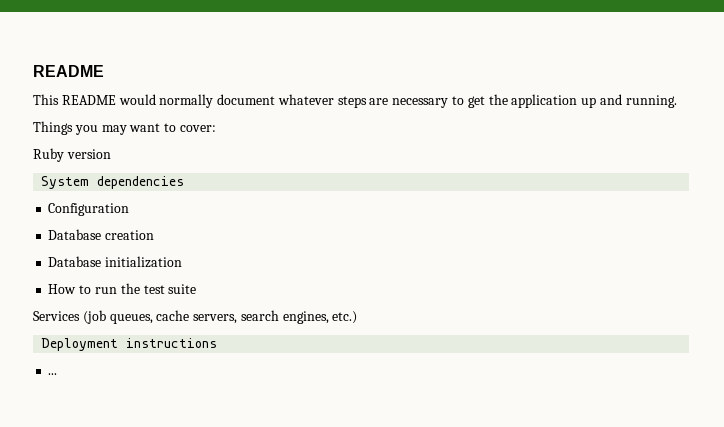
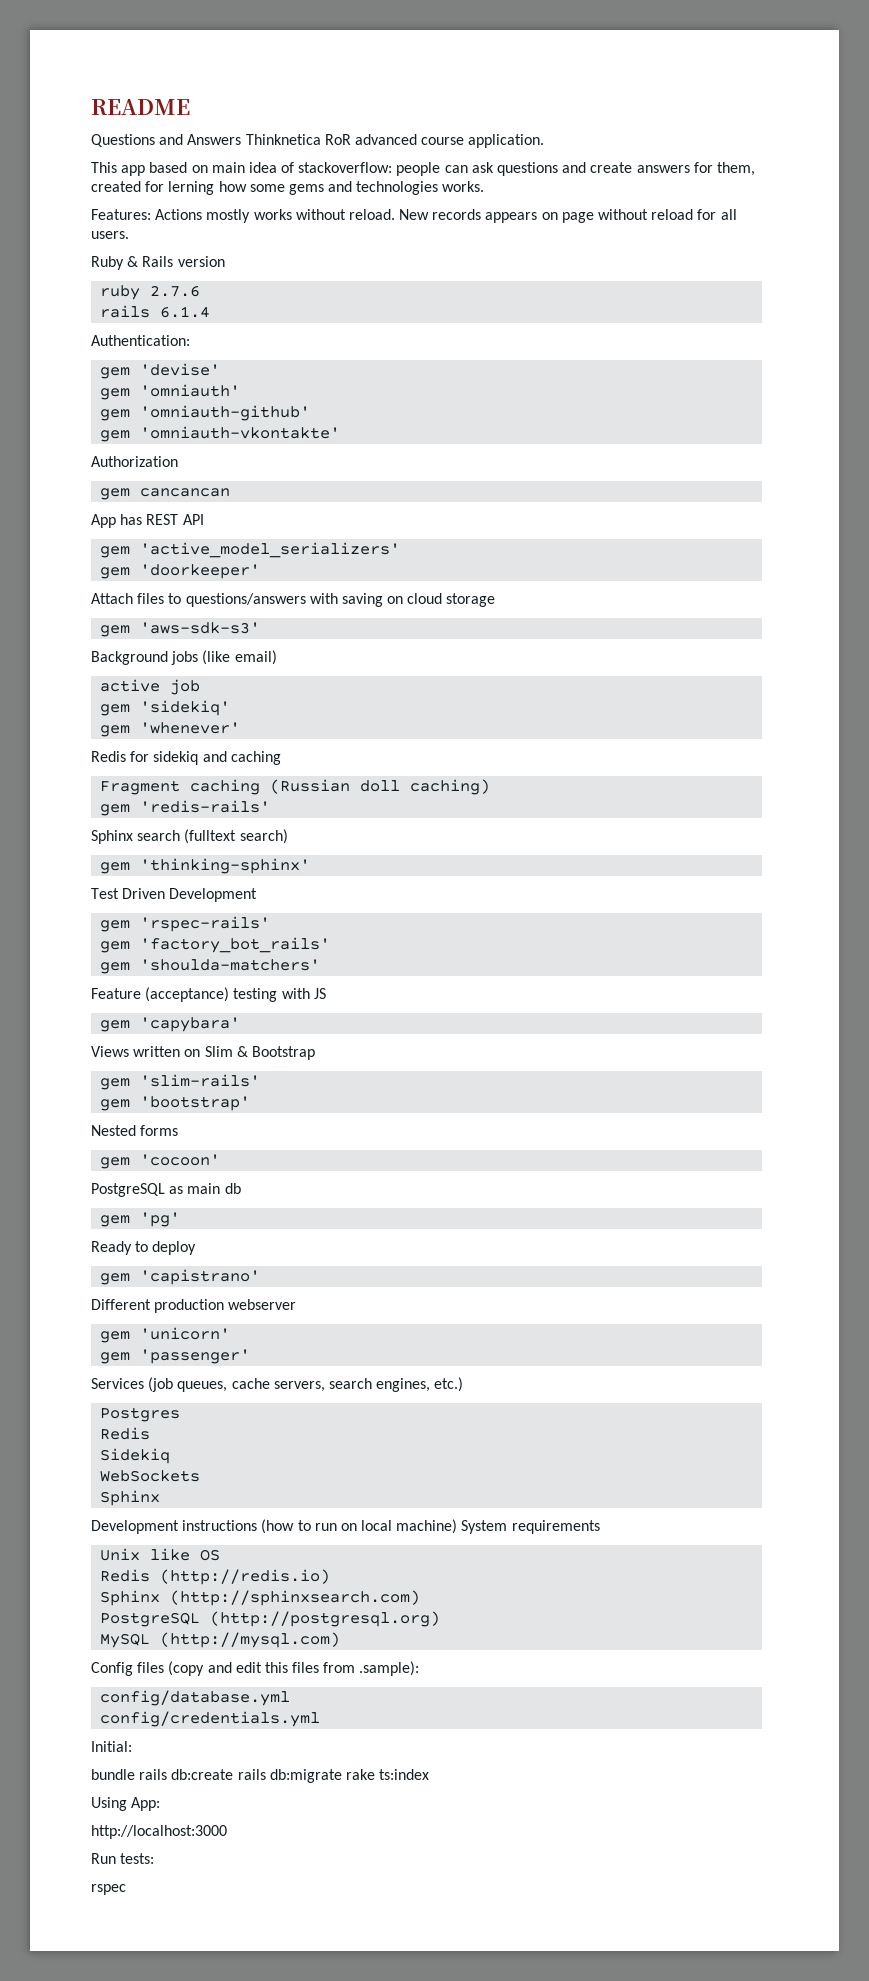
- This README would normally document whatever steps are necessary to get the application up and running.
- Things you may want to cover:
+ Questions and Answers Thinknetica RoR advanced course application.
+ This app based on main idea of stackoverflow: people can ask questions and create answers for them, created for lerning how some gems and technologies works.
+ Features: Actions mostly works without reload. New records appears on page without reload for all users.
- Ruby version
+ Ruby & Rails version
- System dependencies
- Configuration
- Database creation
- Database initialization
- How to run the test suite
+ ruby 2.7.6
+ rails 6.1.4
+ Authentication:
+ gem 'devise'
+ gem 'omniauth'
+ gem 'omniauth-github'
+ gem 'omniauth-vkontakte'
+ Authorization
+ gem cancancan
+ App has REST API
+ gem 'active_model_serializers'
+ gem 'doorkeeper'
+ Attach files to questions/answers with saving on cloud storage
+ gem 'aws-sdk-s3'
+ Background jobs (like email)
+ active job
+ gem 'sidekiq'
+ gem 'whenever'
+ Redis for sidekiq and caching
+ Fragment caching (Russian doll caching)
+ gem 'redis-rails'
+ Sphinx search (fulltext search)
+ gem 'thinking-sphinx'
+ Test Driven Development
+ gem 'rspec-rails'
+ gem 'factory_bot_rails'
+ gem 'shoulda-matchers'
+ Feature (acceptance) testing with JS
+ gem 'capybara'
+ Views written on Slim & Bootstrap
+ gem 'slim-rails'
+ gem 'bootstrap'
+ Nested forms
+ gem 'cocoon'
+ PostgreSQL as main db
+ gem 'pg'
+ Ready to deploy
+ gem 'capistrano'
+ Different production webserver
+ gem 'unicorn'
+ gem 'passenger'
- Deployment instructions
- ...
+ Postgres
+ Redis
+ Sidekiq
+ WebSockets
+ Sphinx
+ Development instructions (how to run on local machine) System requirements
+ Unix like OS
+ Redis (http://redis.io)
+ Sphinx (http://sphinxsearch.com)
+ PostgreSQL (http://postgresql.org)
+ MySQL (http://mysql.com)
+ Config files (copy and edit this files from .sample):
+ config/database.yml
+ config/credentials.yml
+ Initial:
+ bundle rails db:create rails db:migrate rake ts:index
+ Using App:
+ http://localhost:3000
+ Run tests:
+ rspec

